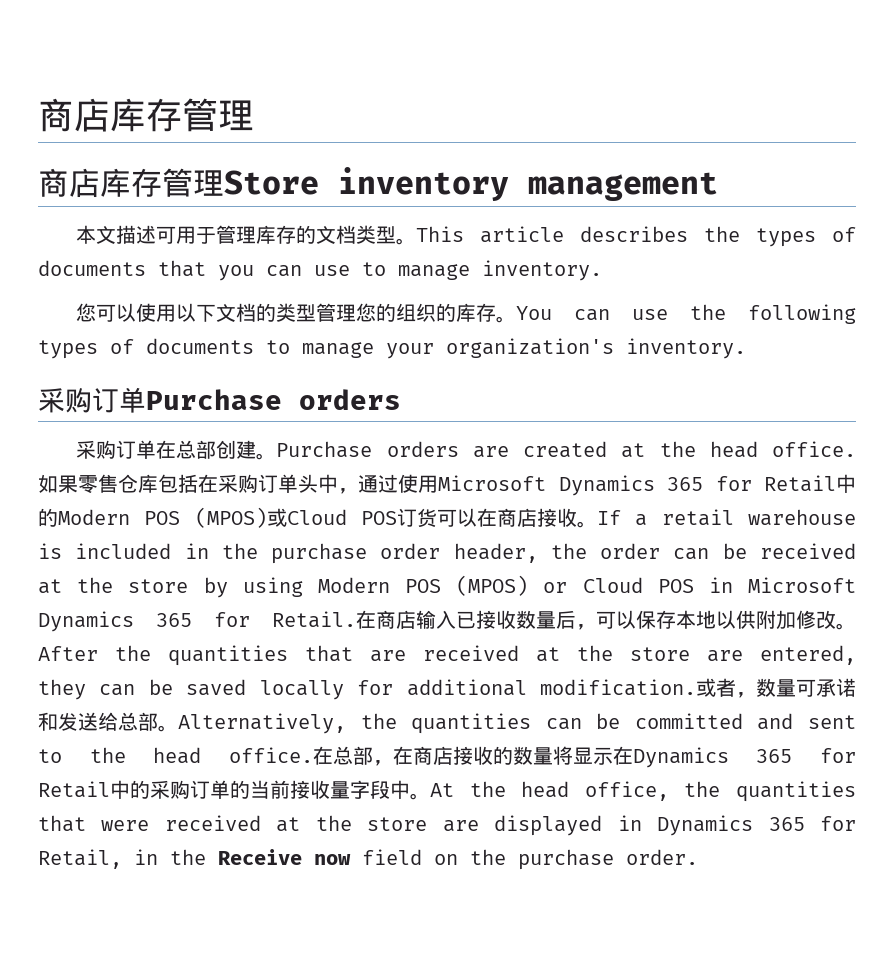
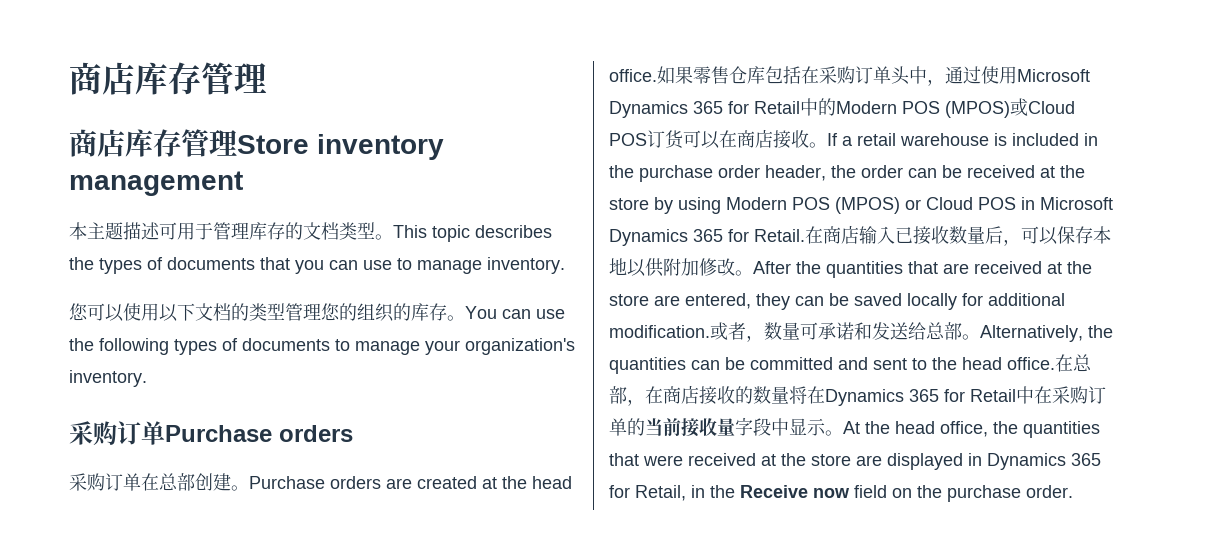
- 本文描述可用于管理库存的文档类型。
+ 本主题描述可用于管理库存的文档类型。
- This article describes the types of documents that you can use to manage inventory.
+ This topic describes the types of documents that you can use to manage inventory.
- 在总部，在商店接收的数量将显示在Dynamics 365 for Retail中的采购订单的当前接收量字段中。
+ 在总部，在商店接收的数量将在Dynamics 365 for Retail中在采购订单的当前接收量字段中显示。

